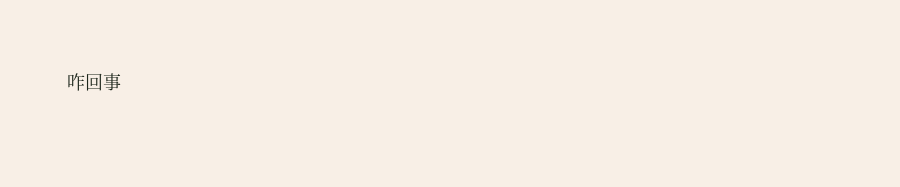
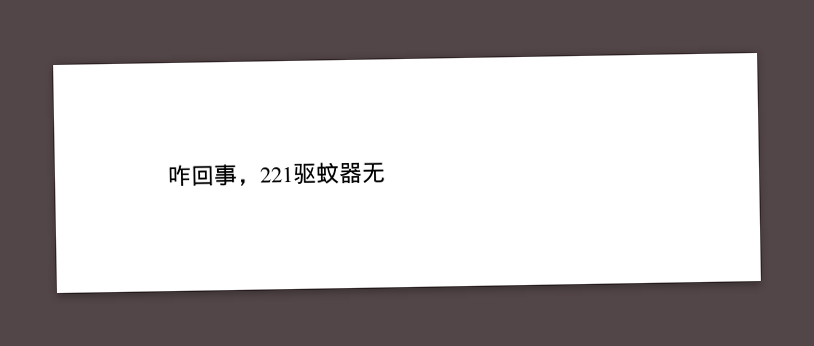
- 咋回事
+ 咋回事，221驱蚊器无

